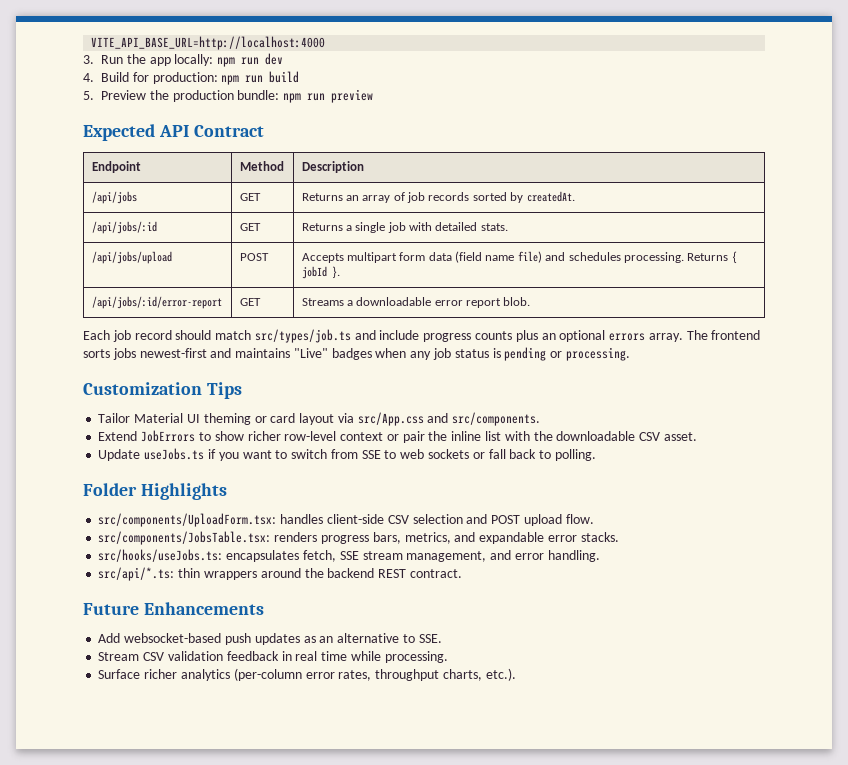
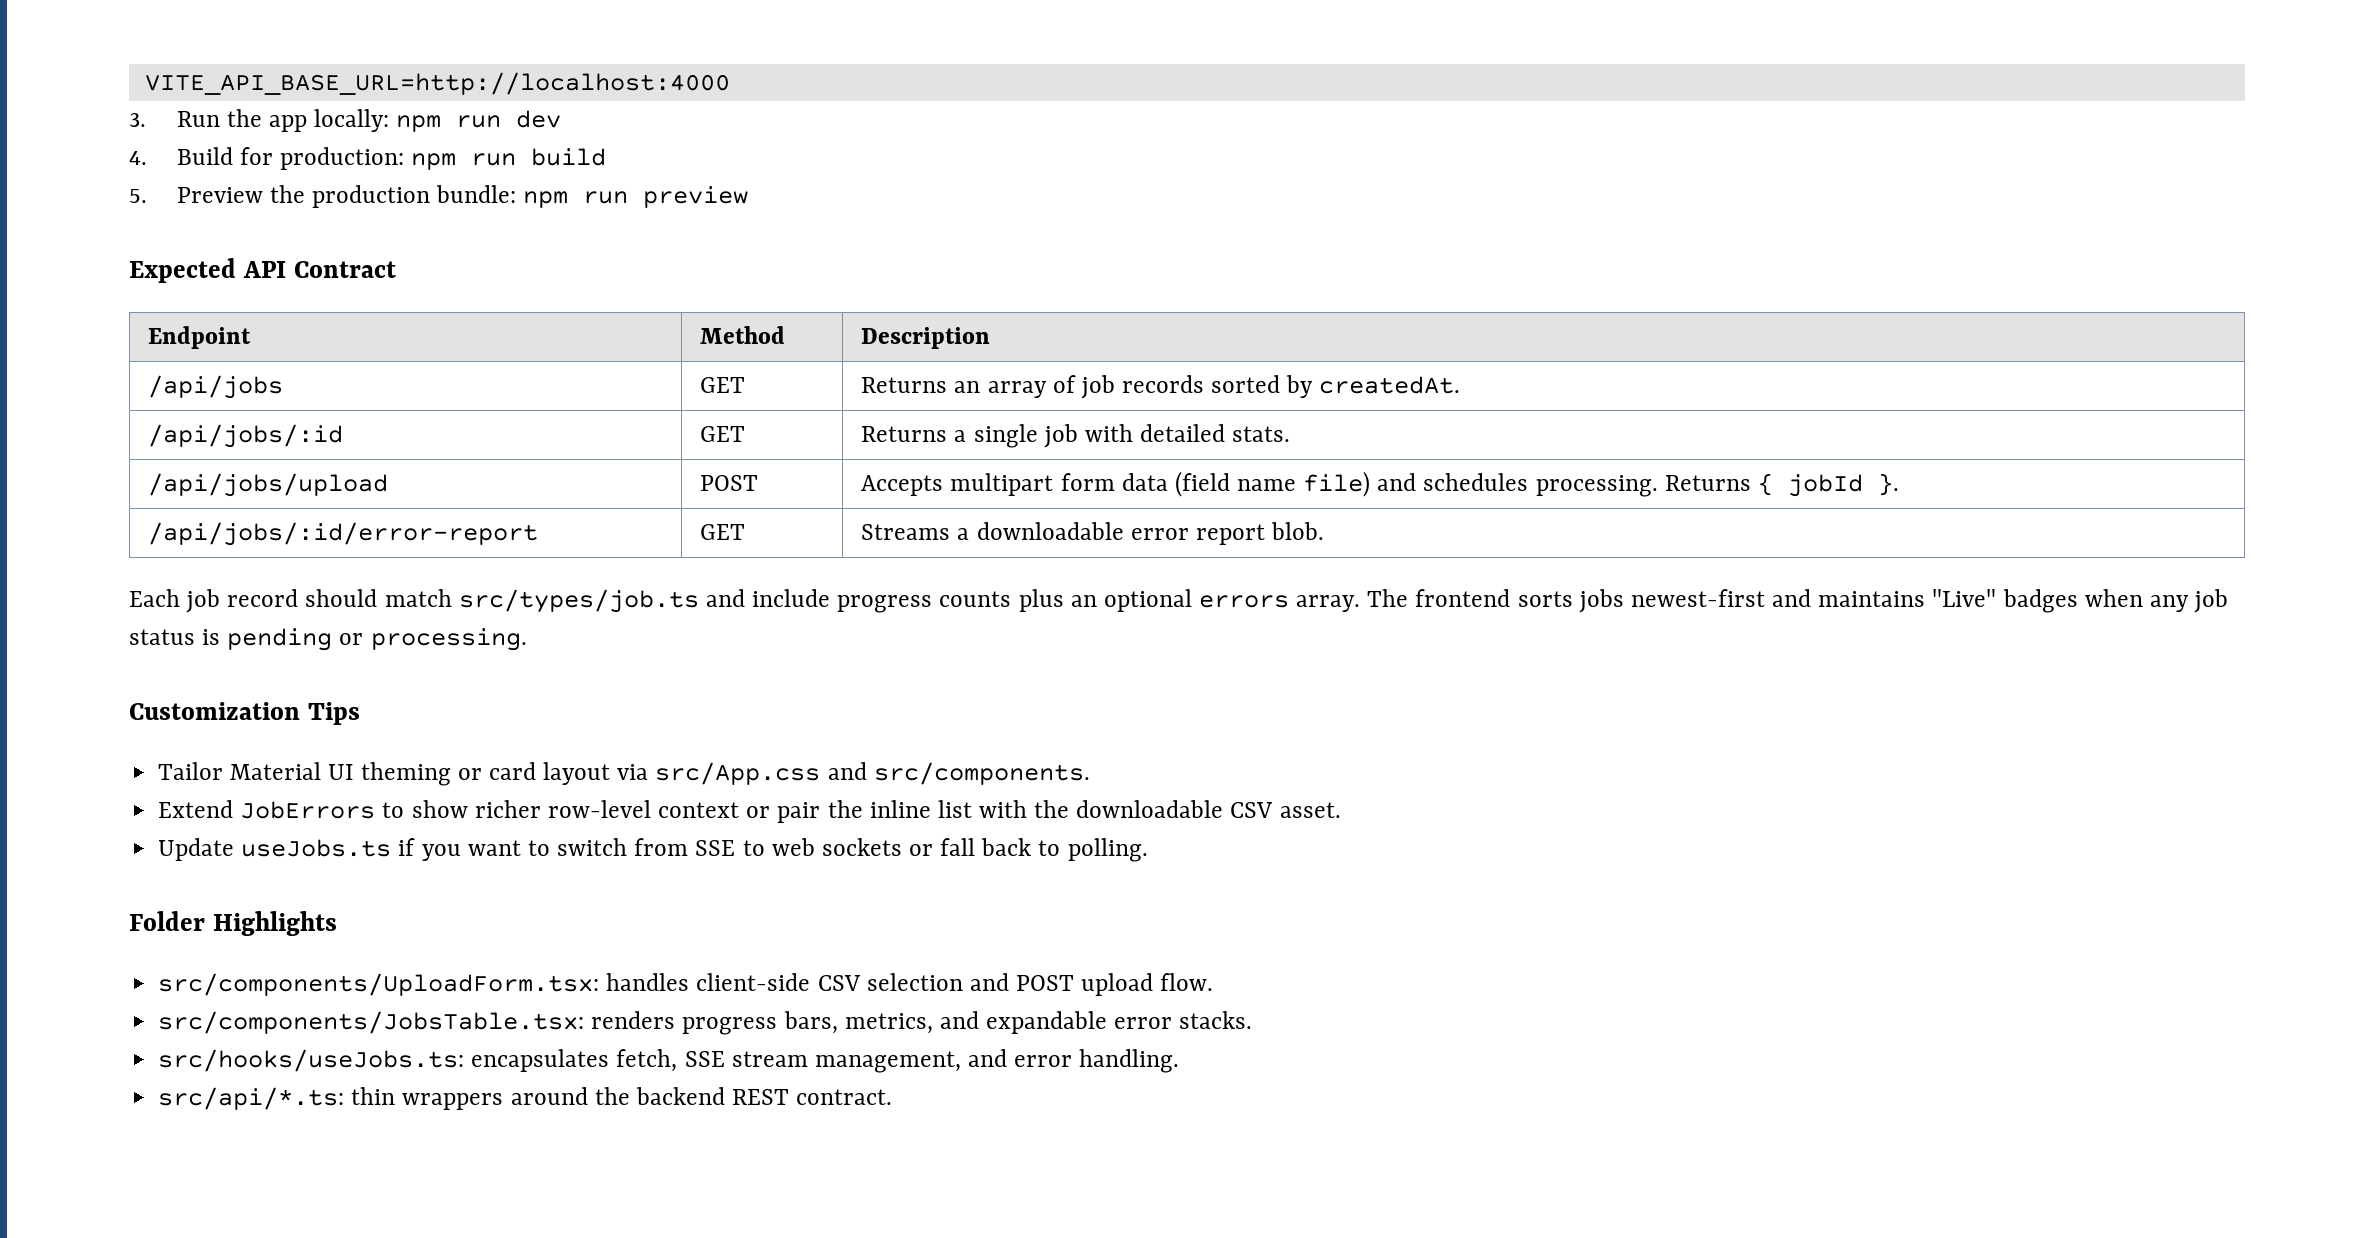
- Future Enhancements
- Add websocket-based push updates as an alternative to SSE.
- Stream CSV validation feedback in real time while processing.
- Surface richer analytics (per-column error rates, throughput charts, etc.).

